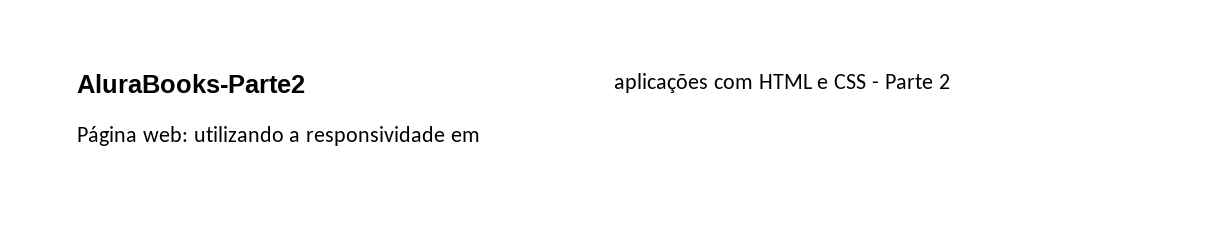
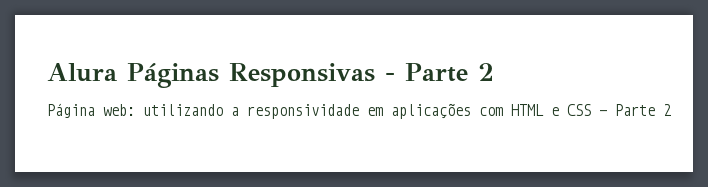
- AluraBooks-Parte2
+ Alura Páginas Responsivas - Parte 2

